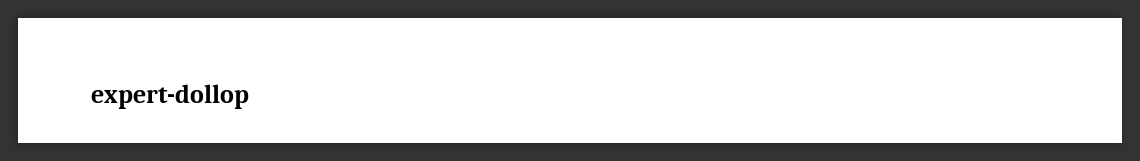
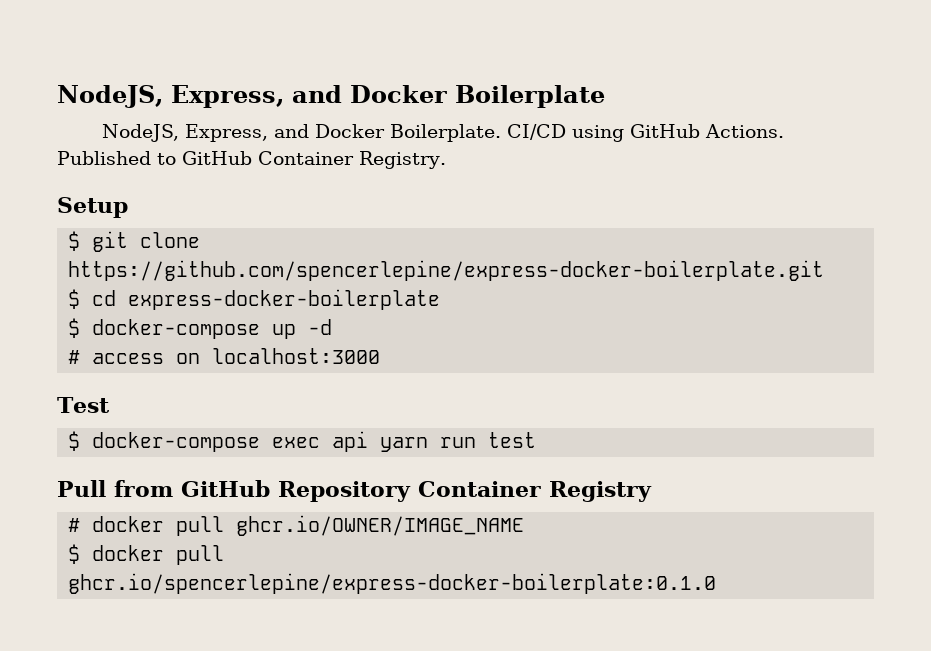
- expert-dollop
+ NodeJS, Express, and Docker Boilerplate
+ NodeJS, Express, and Docker Boilerplate. CI/CD using GitHub Actions. Published to GitHub Container Registry.
+ Setup
+ $ git clone https://github.com/spencerlepine/express-docker-boilerplate.git
+ $ cd express-docker-boilerplate
+ $ docker-compose up -d
+ # access on localhost:3000
+ Test
+ $ docker-compose exec api yarn run test
+ Pull from GitHub Repository Container Registry
+ # docker pull ghcr.io/OWNER/IMAGE_NAME
+ $ docker pull ghcr.io/spencerlepine/express-docker-boilerplate:0.1.0

